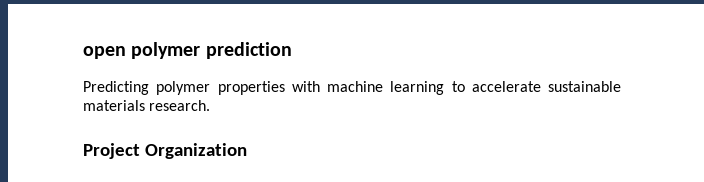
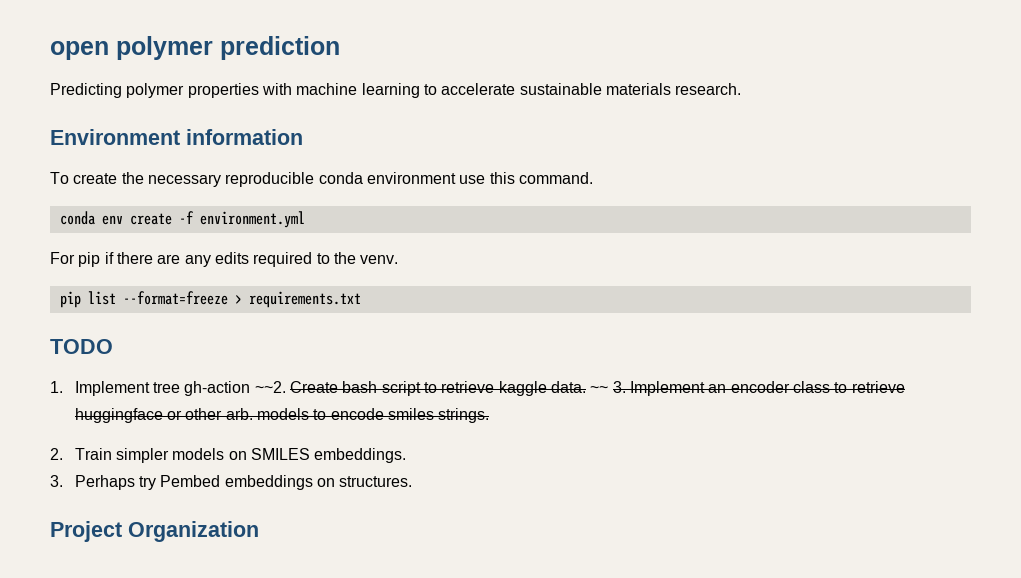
+ Environment information
+ To create the necessary reproducible conda environment use this command.
+ conda env create -f environment.yml
+ For pip if there are any edits required to the venv.
+ pip list --format=freeze > requirements.txt
+ TODO
+ 1. Implement tree gh-action ~~2. Create bash script to retrieve kaggle data. ~~ 3. Implement an encoder class to retrieve huggingface or other arb. models to encode smiles strings.
+ 2. Train simpler models on SMILES embeddings.
+ 3. Perhaps try Pembed embeddings on structures.

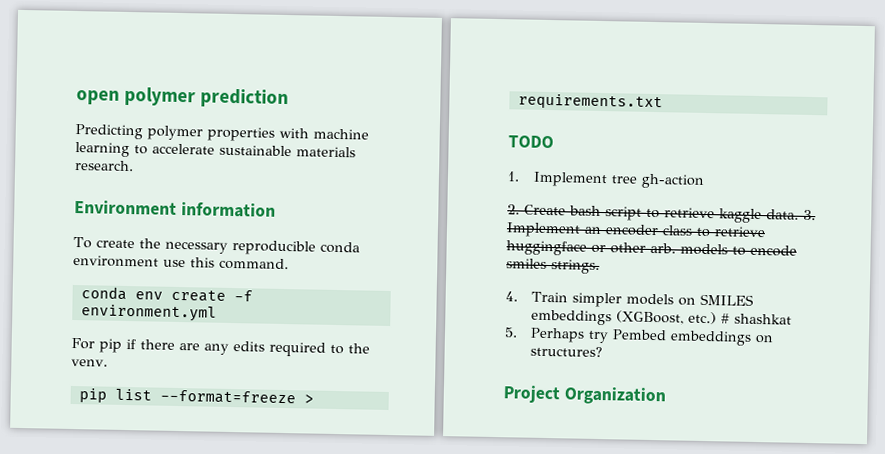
- 1. Implement tree gh-action ~~2. Create bash script to retrieve kaggle data.
+ 1. Implement tree gh-action
+ 2. Create bash script to retrieve kaggle data.
- ~~ 3. Implement an encoder class to retrieve huggingface or other arb. models to encode smiles strings.
+ 3. Implement an encoder class to retrieve huggingface or other arb. models to encode smiles strings.
- 2. Train simpler models on SMILES embeddings.
- 3. Perhaps try Pembed embeddings on structures.
+ 4. Train simpler models on SMILES embeddings (XGBoost, etc.) # shashkat
+ 5. Perhaps try Pembed embeddings on structures?

